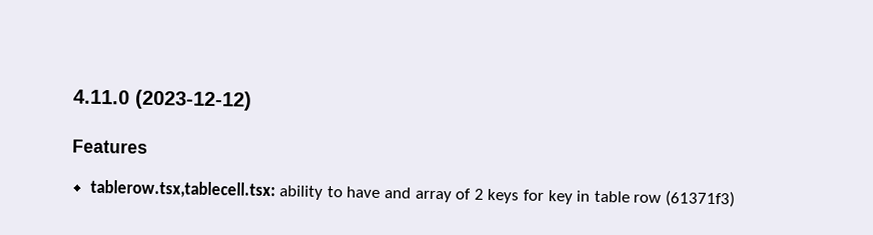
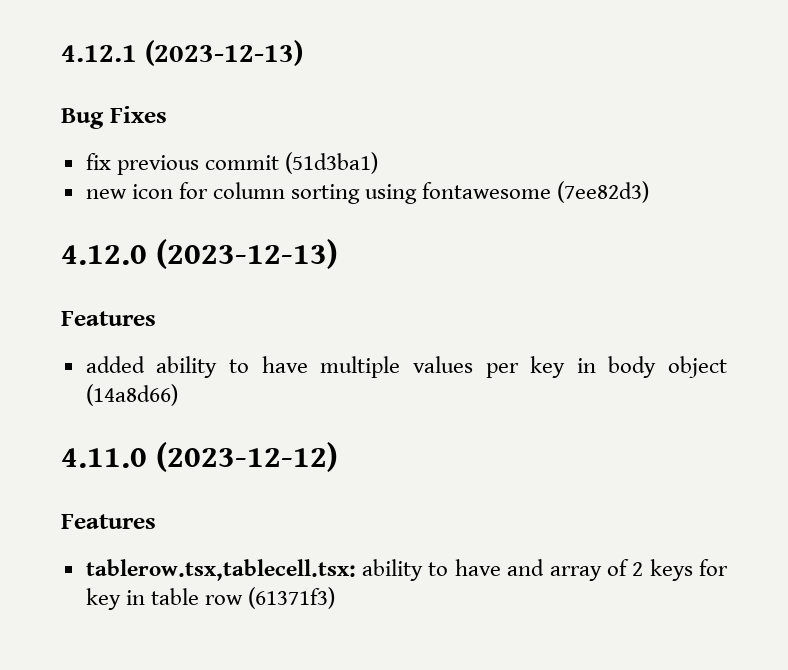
+ 4.12.1 (2023-12-13)
+ Bug Fixes
+ fix previous commit (51d3ba1)
+ new icon for column sorting using fontawesome (7ee82d3)
+ 4.12.0 (2023-12-13)
+ Features
+ added ability to have multiple values per key in body object (14a8d66)

